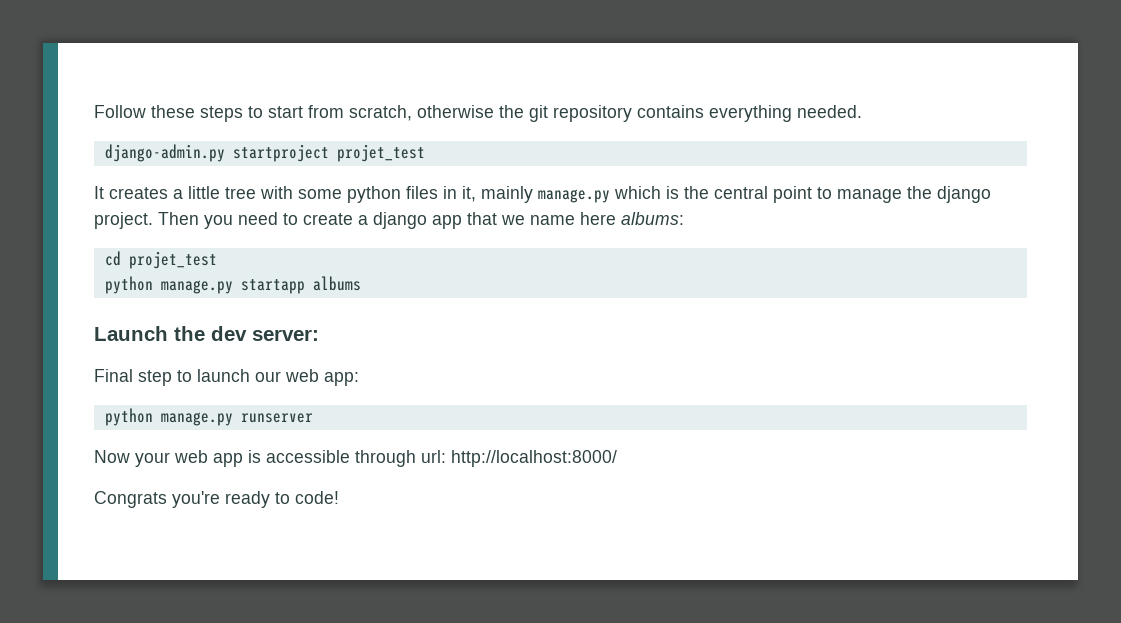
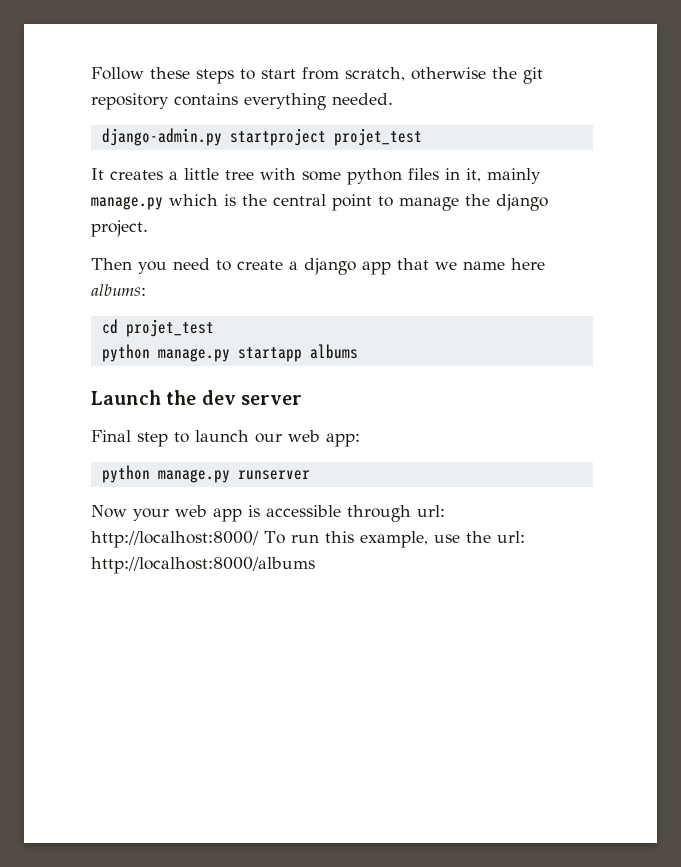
- It creates a little tree with some python files in it, mainly manage.py which is the central point to manage the django project. Then you need to create a django app that we name here albums:
+ It creates a little tree with some python files in it, mainly manage.py which is the central point to manage the django project.
+ Then you need to create a django app that we name here albums:
- Launch the dev server:
+ Launch the dev server
- Now your web app is accessible through url: http://localhost:8000/
- Congrats you're ready to code!
+ Now your web app is accessible through url: http://localhost:8000/ To run this example, use the url: http://localhost:8000/albums

